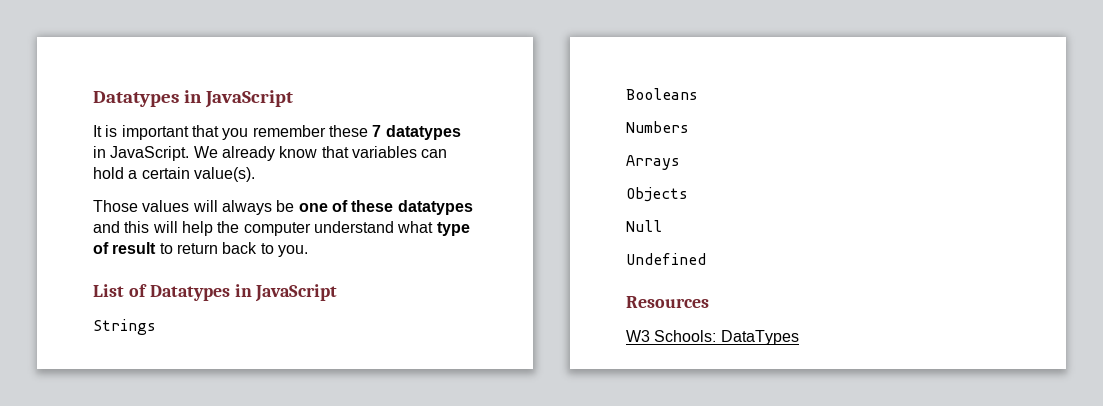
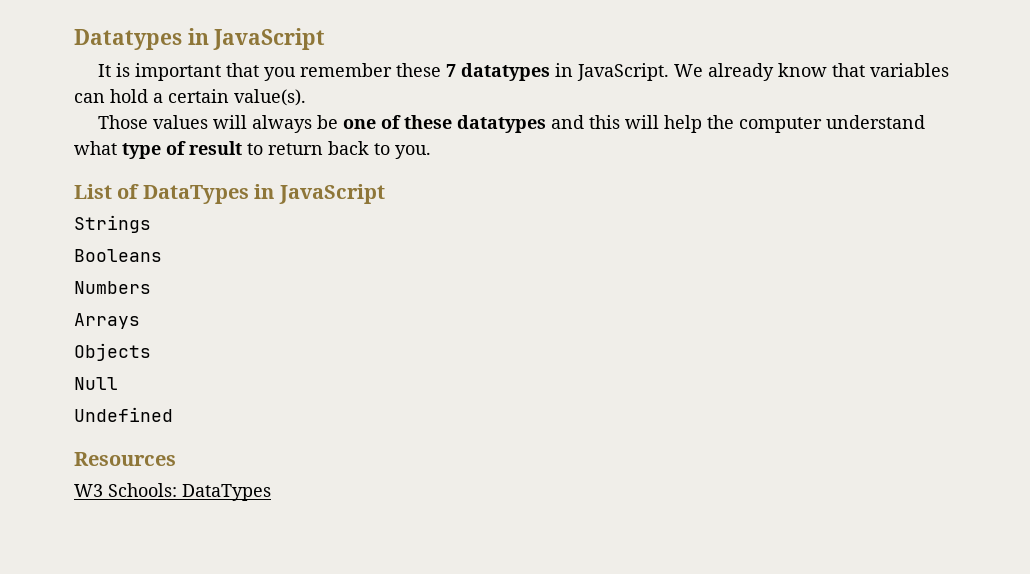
- List of Datatypes in JavaScript
+ List of DataTypes in JavaScript

